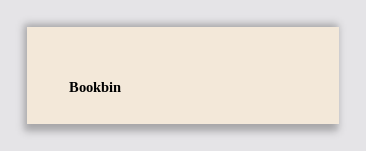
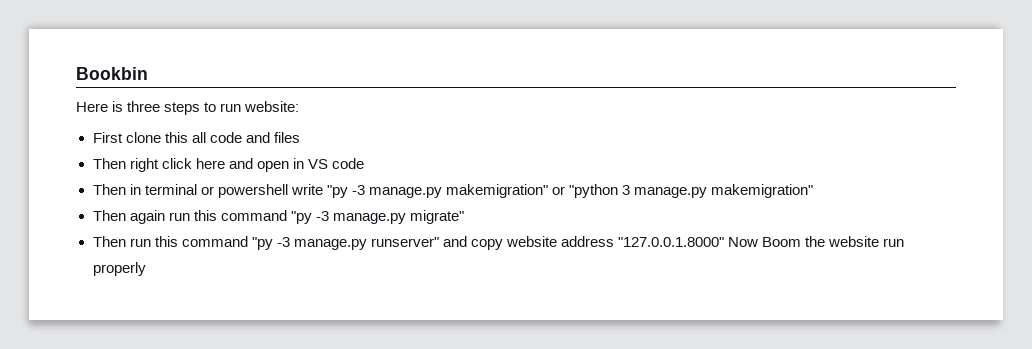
+ Here is three steps to run website:
+ First clone this all code and files
+ Then right click here and open in VS code
+ Then in terminal or powershell write "py -3 manage.py makemigration" or "python 3 manage.py makemigration"
+ Then again run this command "py -3 manage.py migrate"
+ Then run this command "py -3 manage.py runserver" and copy website address "127.0.0.1.8000" Now Boom the website run properly

